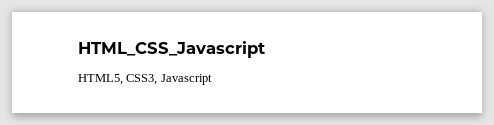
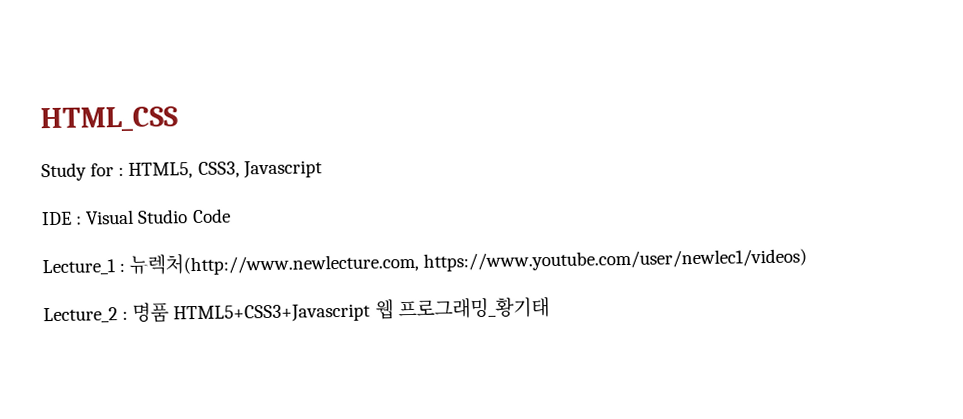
- HTML_CSS_Javascript
- HTML5, CSS3, Javascript
+ HTML_CSS
+ Study for : HTML5, CSS3, Javascript
+ IDE : Visual Studio Code
+ Lecture_1 : 뉴렉처(http://www.newlecture.com, https://www.youtube.com/user/newlec1/videos)
+ Lecture_2 : 명품 HTML5+CSS3+Javascript 웹 프로그래밍_황기태

